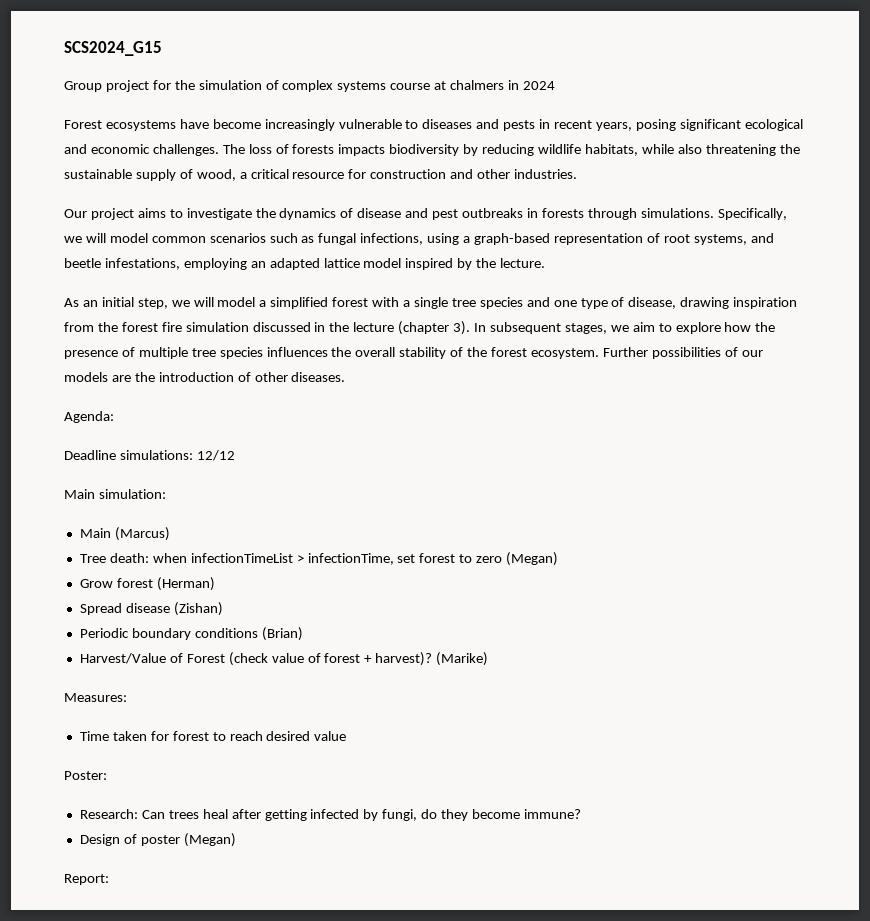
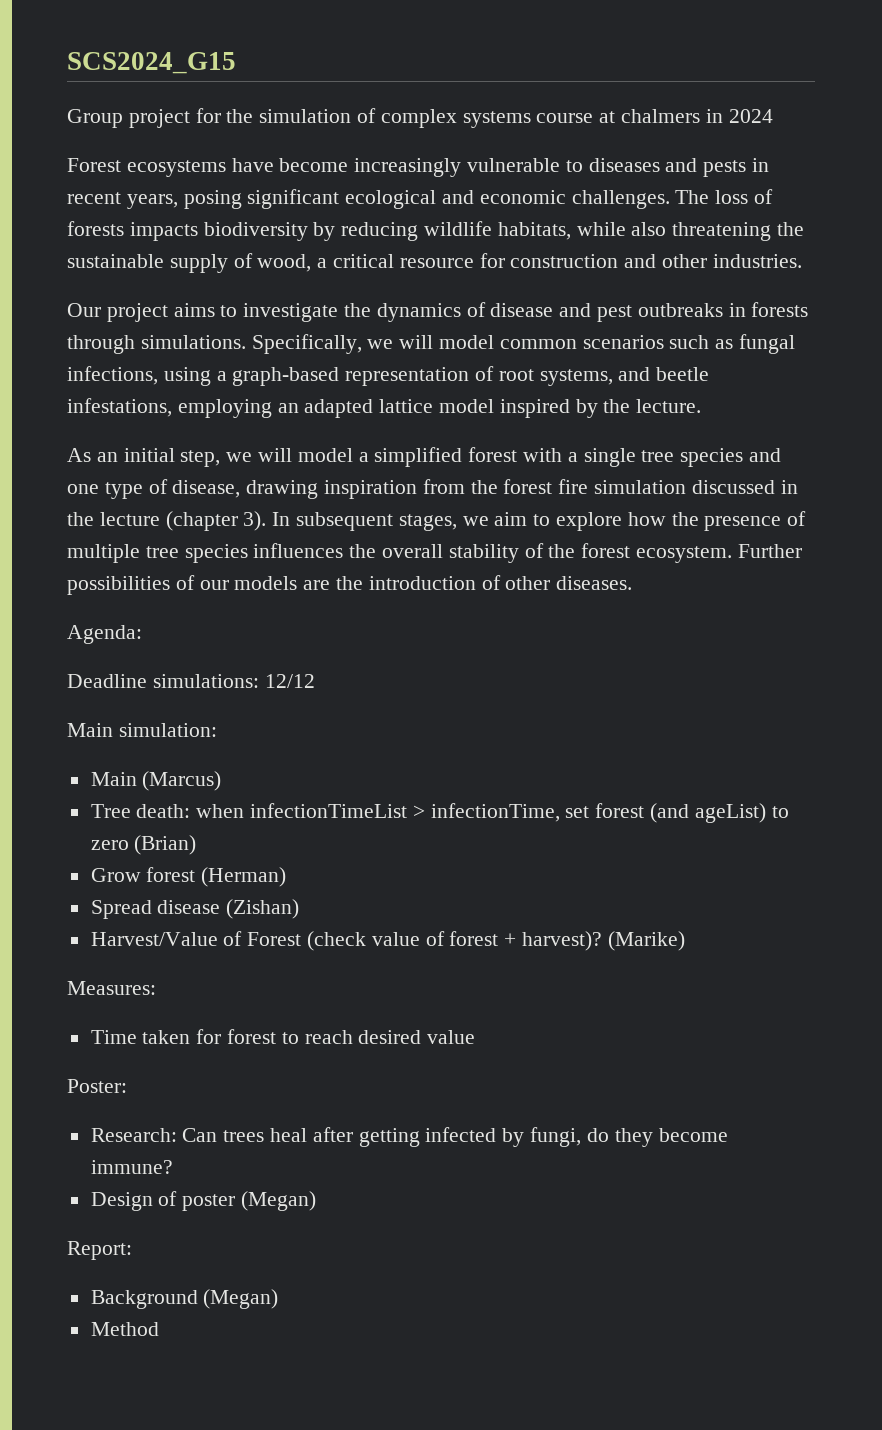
- Tree death: when infectionTimeList > infectionTime, set forest to zero (Megan)
+ Tree death: when infectionTimeList > infectionTime, set forest (and ageList) to zero (Brian)
- Periodic boundary conditions (Brian)
+ Background (Megan)
+ Method

